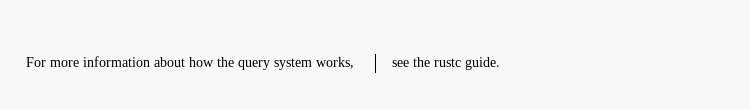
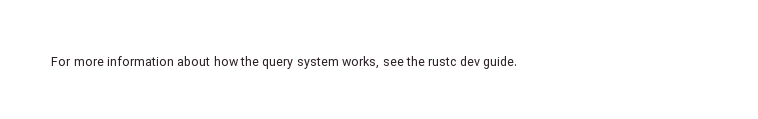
- For more information about how the query system works, see the rustc guide.
+ For more information about how the query system works, see the rustc dev guide.

